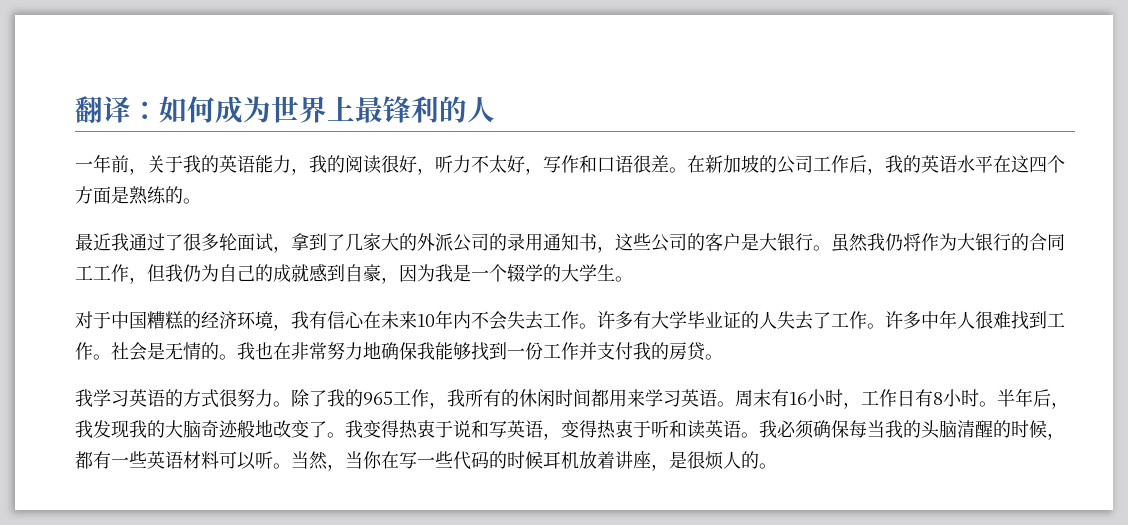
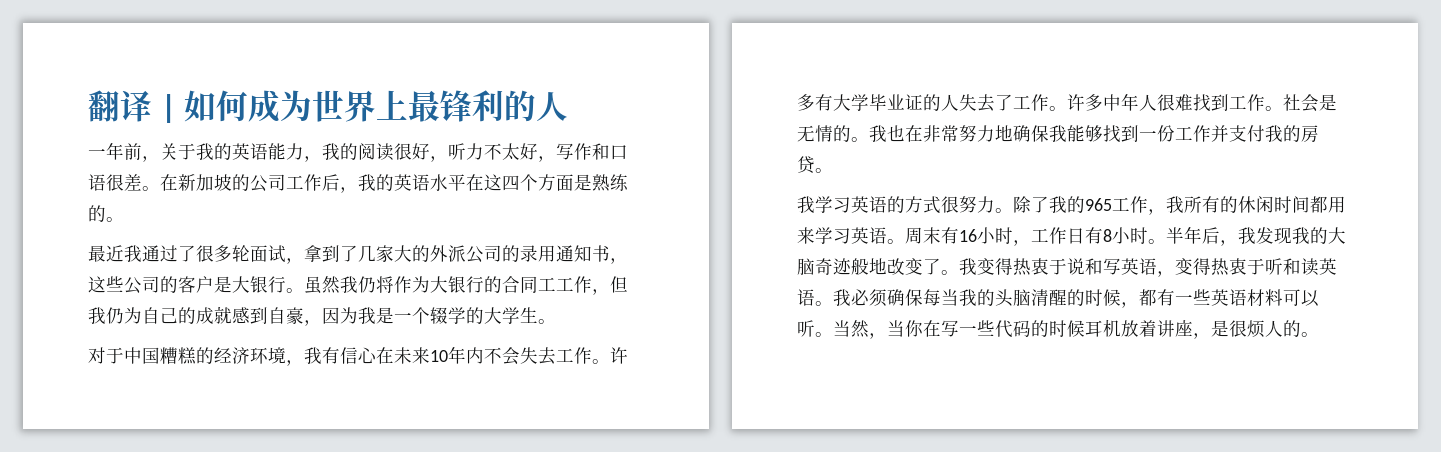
- 翻译：如何成为世界上最锋利的人
+ 翻译 | 如何成为世界上最锋利的人

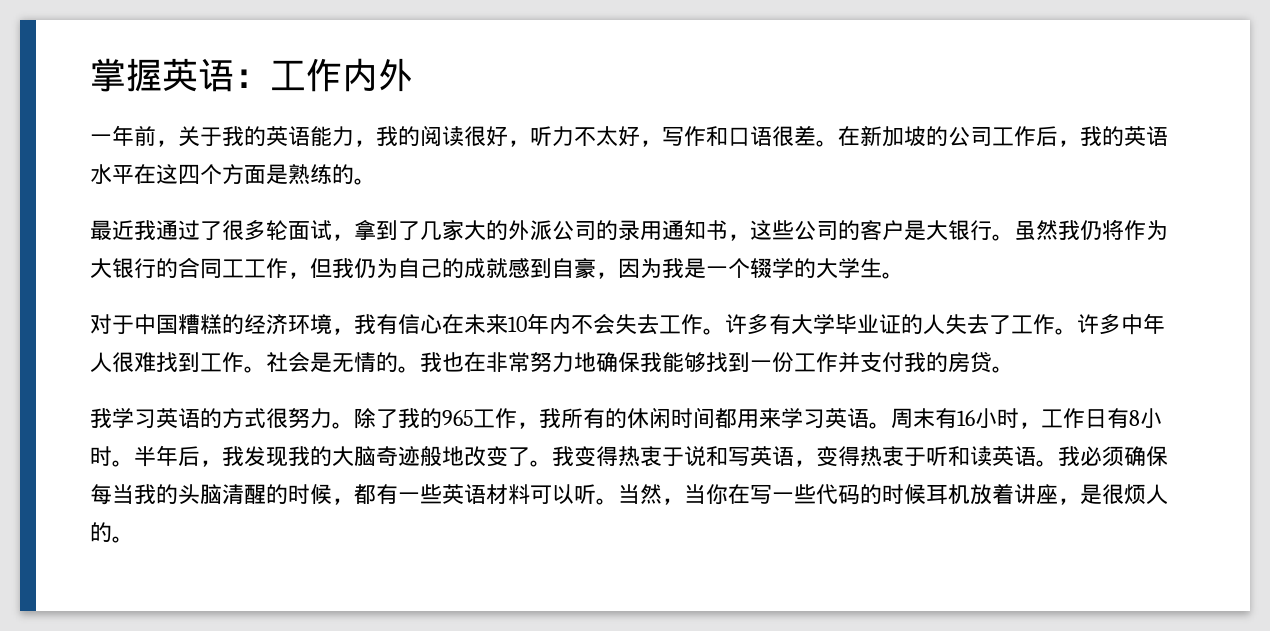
- 翻译 | 如何成为世界上最锋利的人
+ 掌握英语：工作内外

